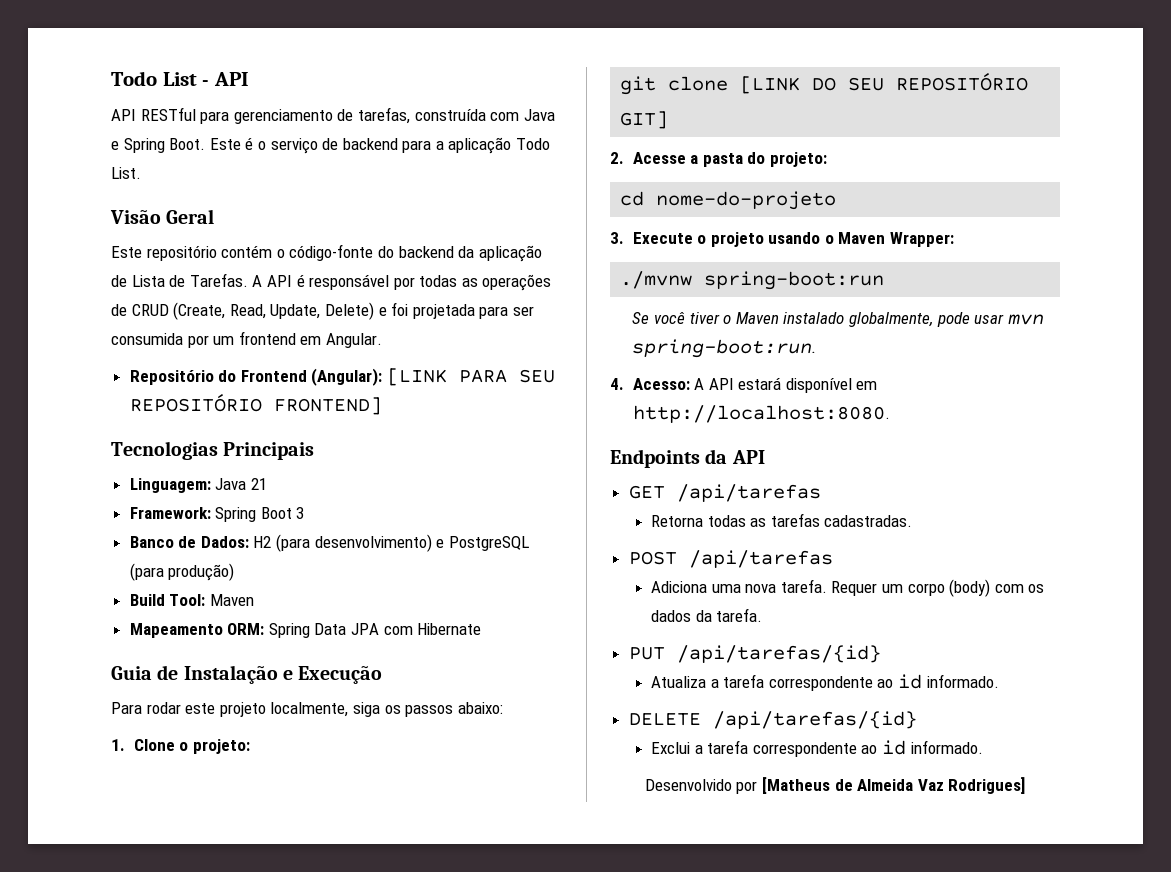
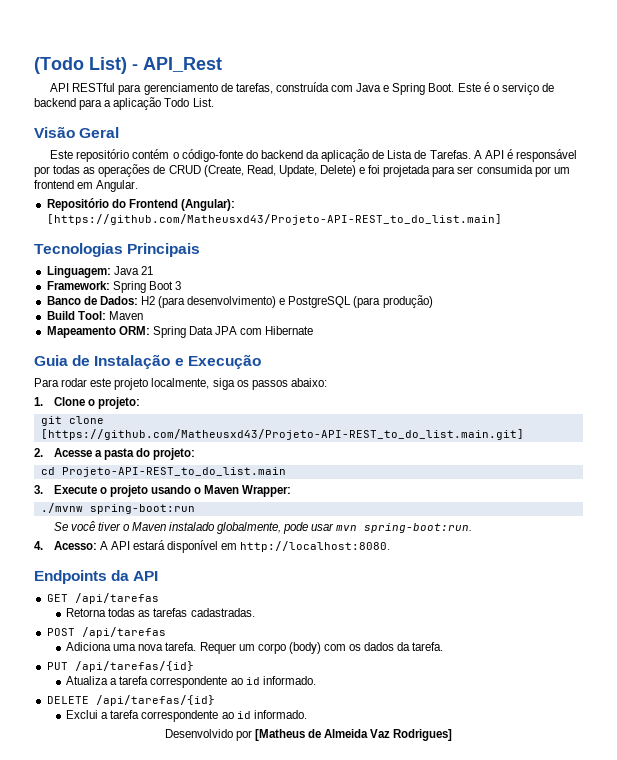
- Todo List - API
+ (Todo List) - API_Rest
- Repositório do Frontend (Angular): [LINK PARA SEU REPOSITÓRIO FRONTEND]
+ Repositório do Frontend (Angular): [https://github.com/Matheusxd43/Projeto-API-REST_to_do_list.main]
- git clone [LINK DO SEU REPOSITÓRIO GIT]
+ git clone [https://github.com/Matheusxd43/Projeto-API-REST_to_do_list.main.git]
- cd nome-do-projeto
+ cd Projeto-API-REST_to_do_list.main

